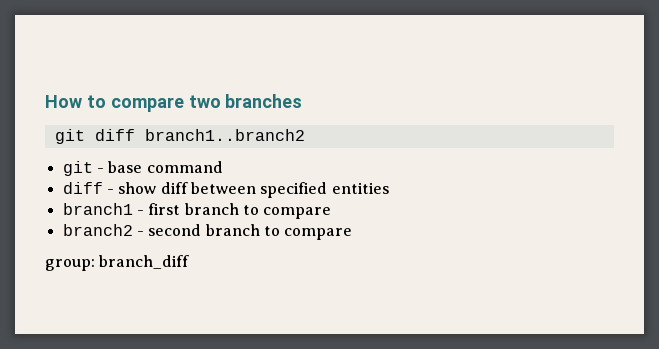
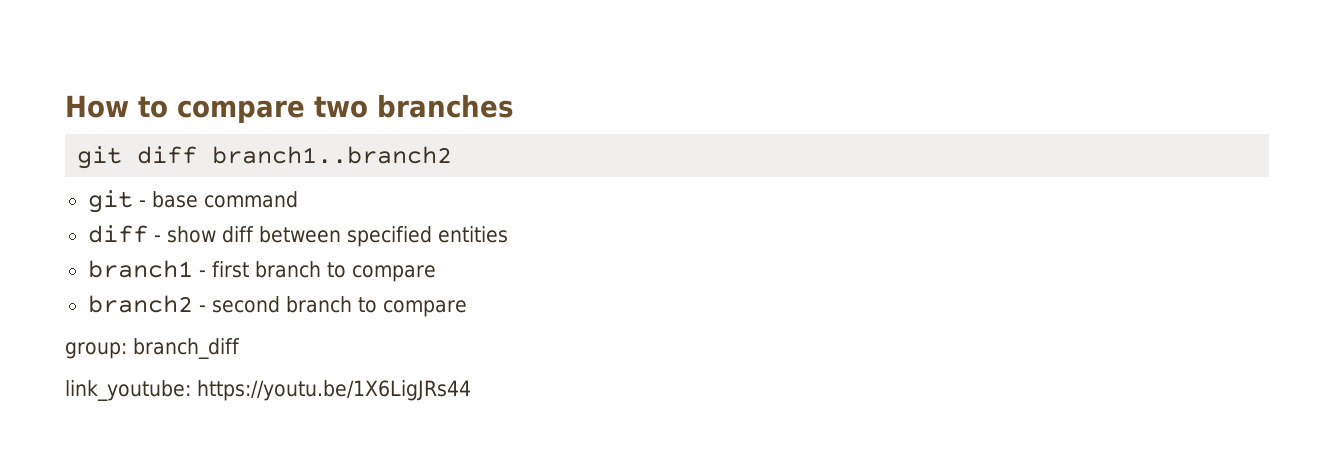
+ link_youtube: https://youtu.be/1X6LigJRs44

